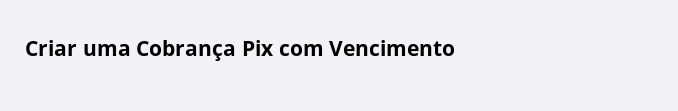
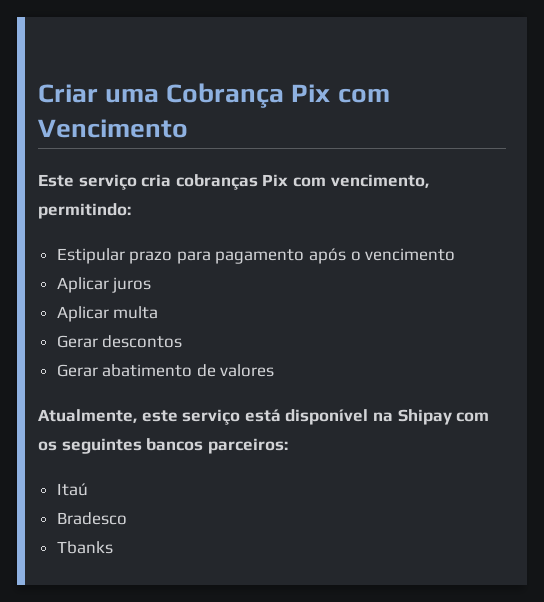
+ Este serviço cria cobranças Pix com vencimento, permitindo:
+ Estipular prazo para pagamento após o vencimento
+ Aplicar juros
+ Aplicar multa
+ Gerar descontos
+ Gerar abatimento de valores
+ Atualmente, este serviço está disponível na Shipay com os seguintes bancos parceiros:
+ Itaú
+ Bradesco
+ Tbanks

